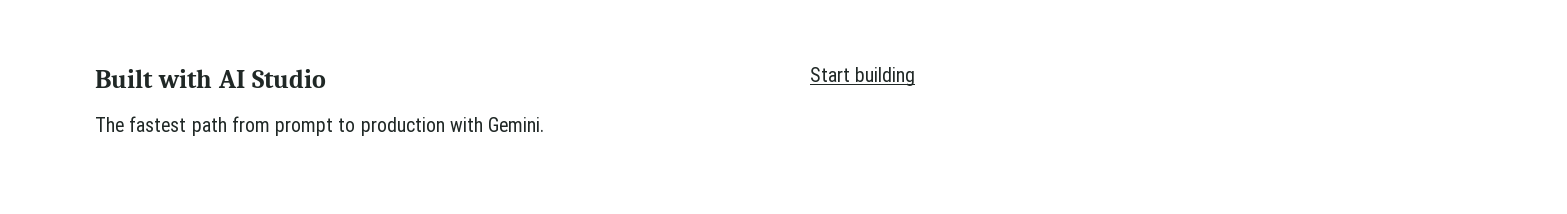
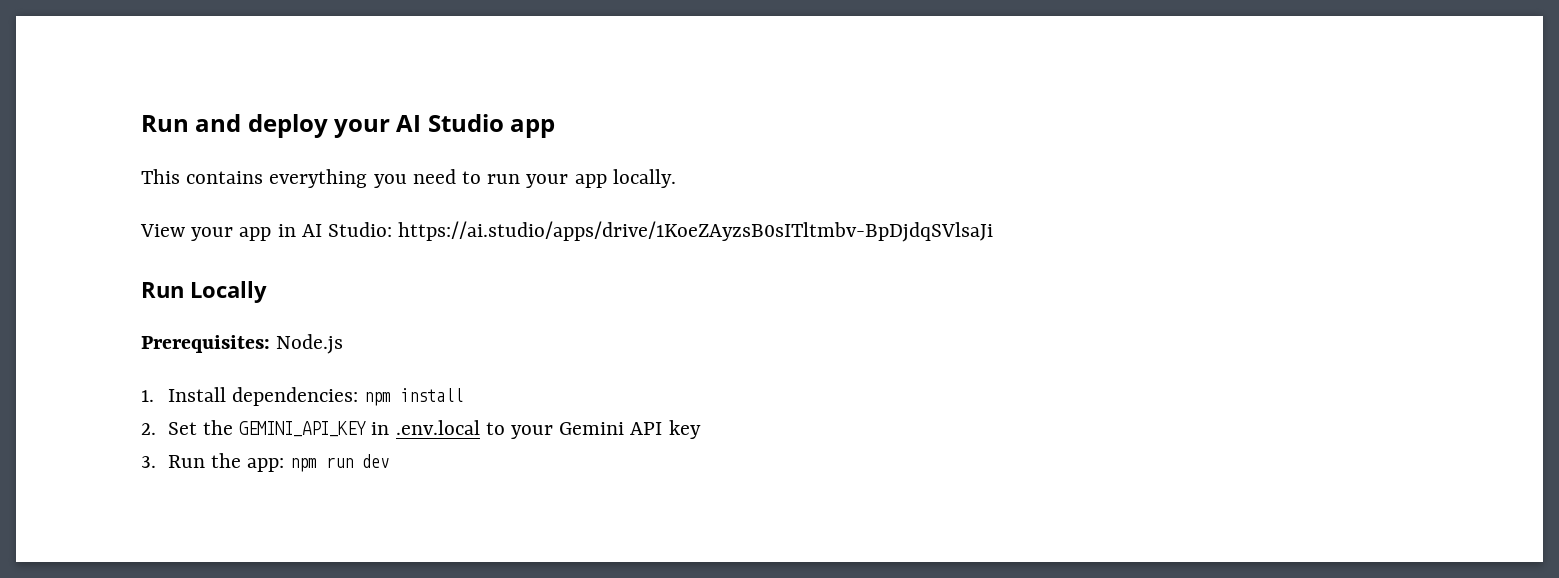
- Built with AI Studio
- The fastest path from prompt to production with Gemini.
- Start building
+ Run and deploy your AI Studio app
+ This contains everything you need to run your app locally.
+ View your app in AI Studio: https://ai.studio/apps/drive/1KoeZAyzsB0sITltmbv-BpDjdqSVlsaJi
+ Run Locally
+ Prerequisites: Node.js
+ 1. Install dependencies: npm install
+ 2. Set the GEMINI_API_KEY in .env.local to your Gemini API key
+ 3. Run the app: npm run dev

